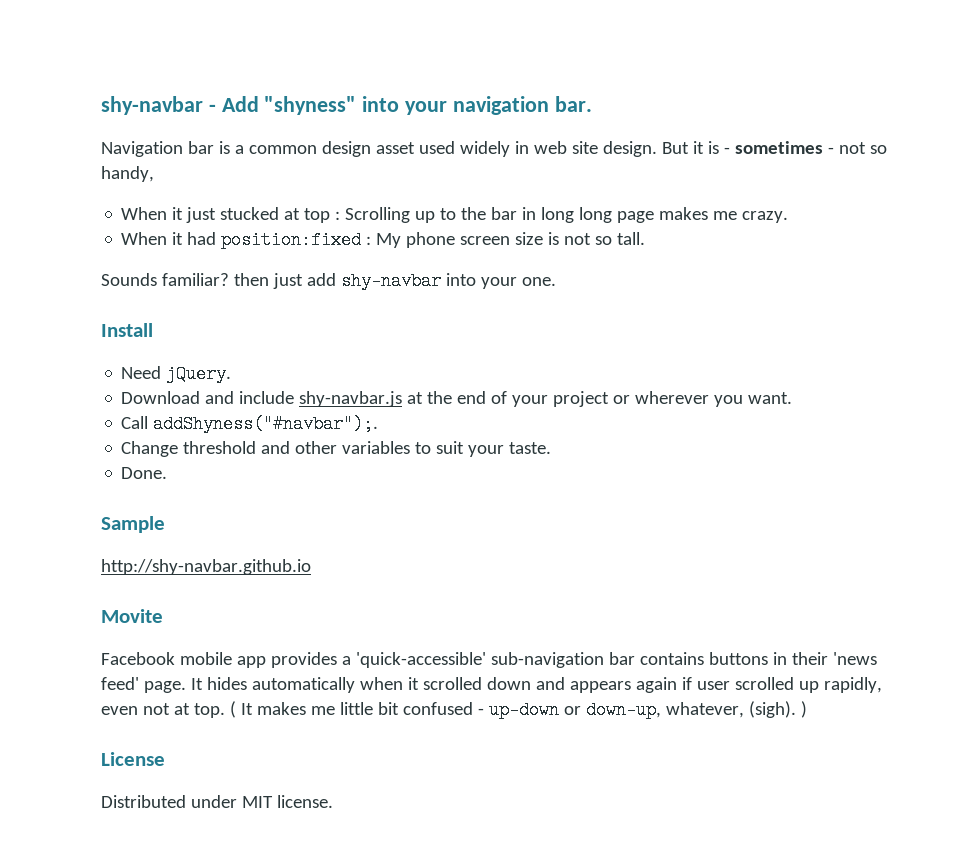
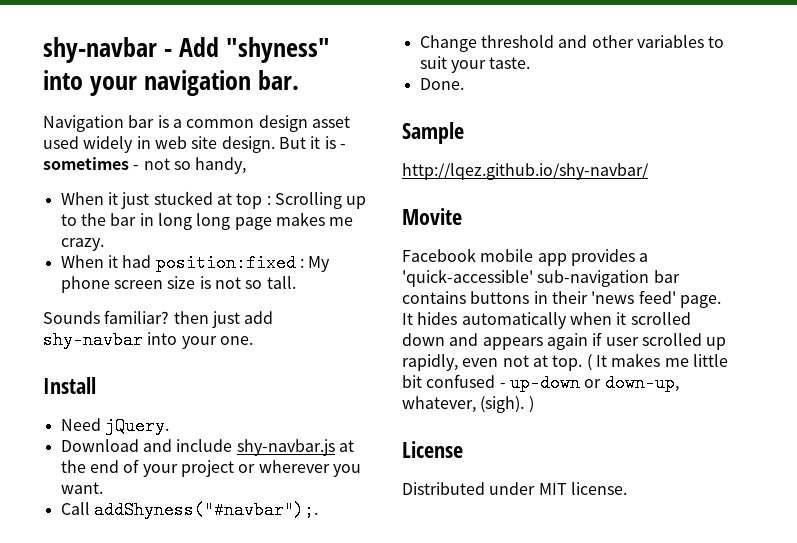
- http://shy-navbar.github.io
+ http://lqez.github.io/shy-navbar/

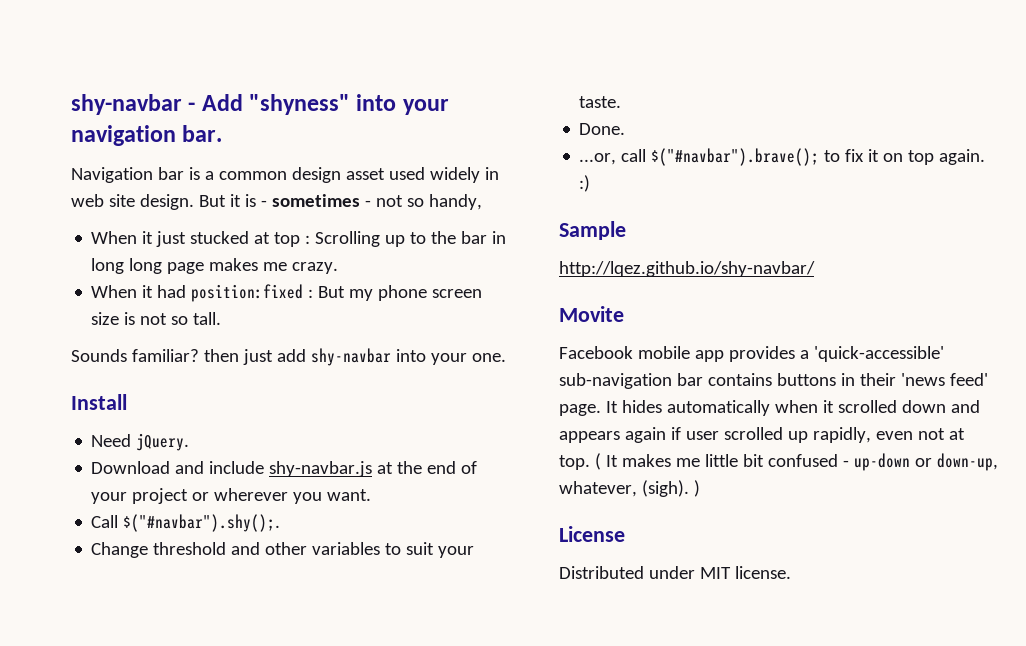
- When it had position:fixed : My phone screen size is not so tall.
+ When it had position:fixed : But my phone screen size is not so tall.
- Call addShyness("#navbar");.
+ Call $("#navbar").shy();.
+ ...or, call $("#navbar").brave(); to fix it on top again. :)

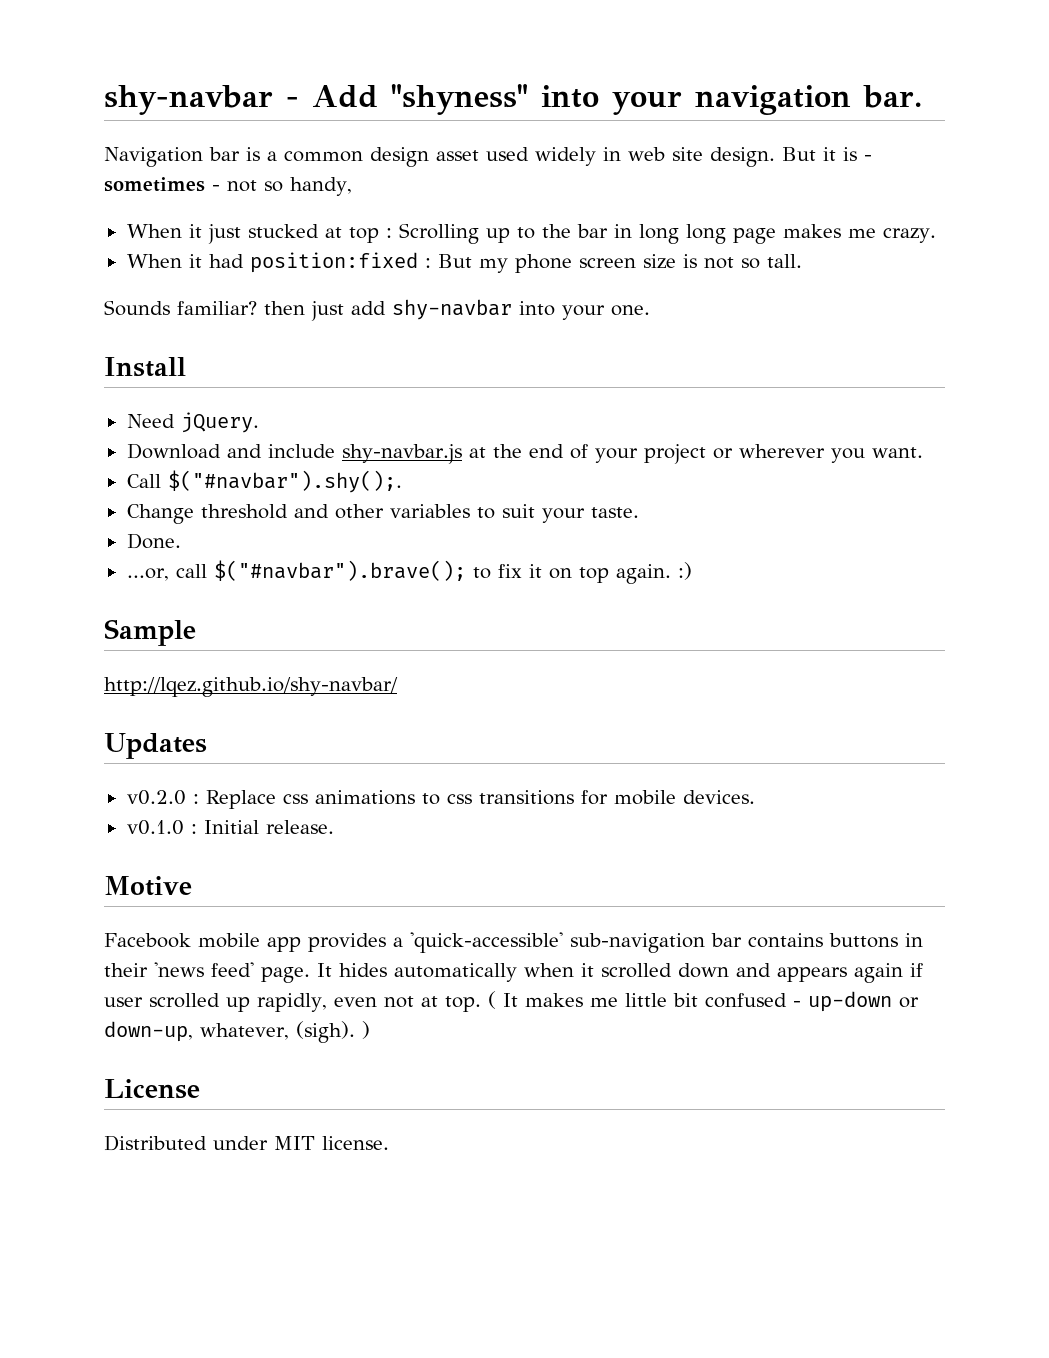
- Movite
+ Updates
+ v0.2.0 : Replace css animations to css transitions for mobile devices.
+ v0.1.0 : Initial release.
+ Motive

